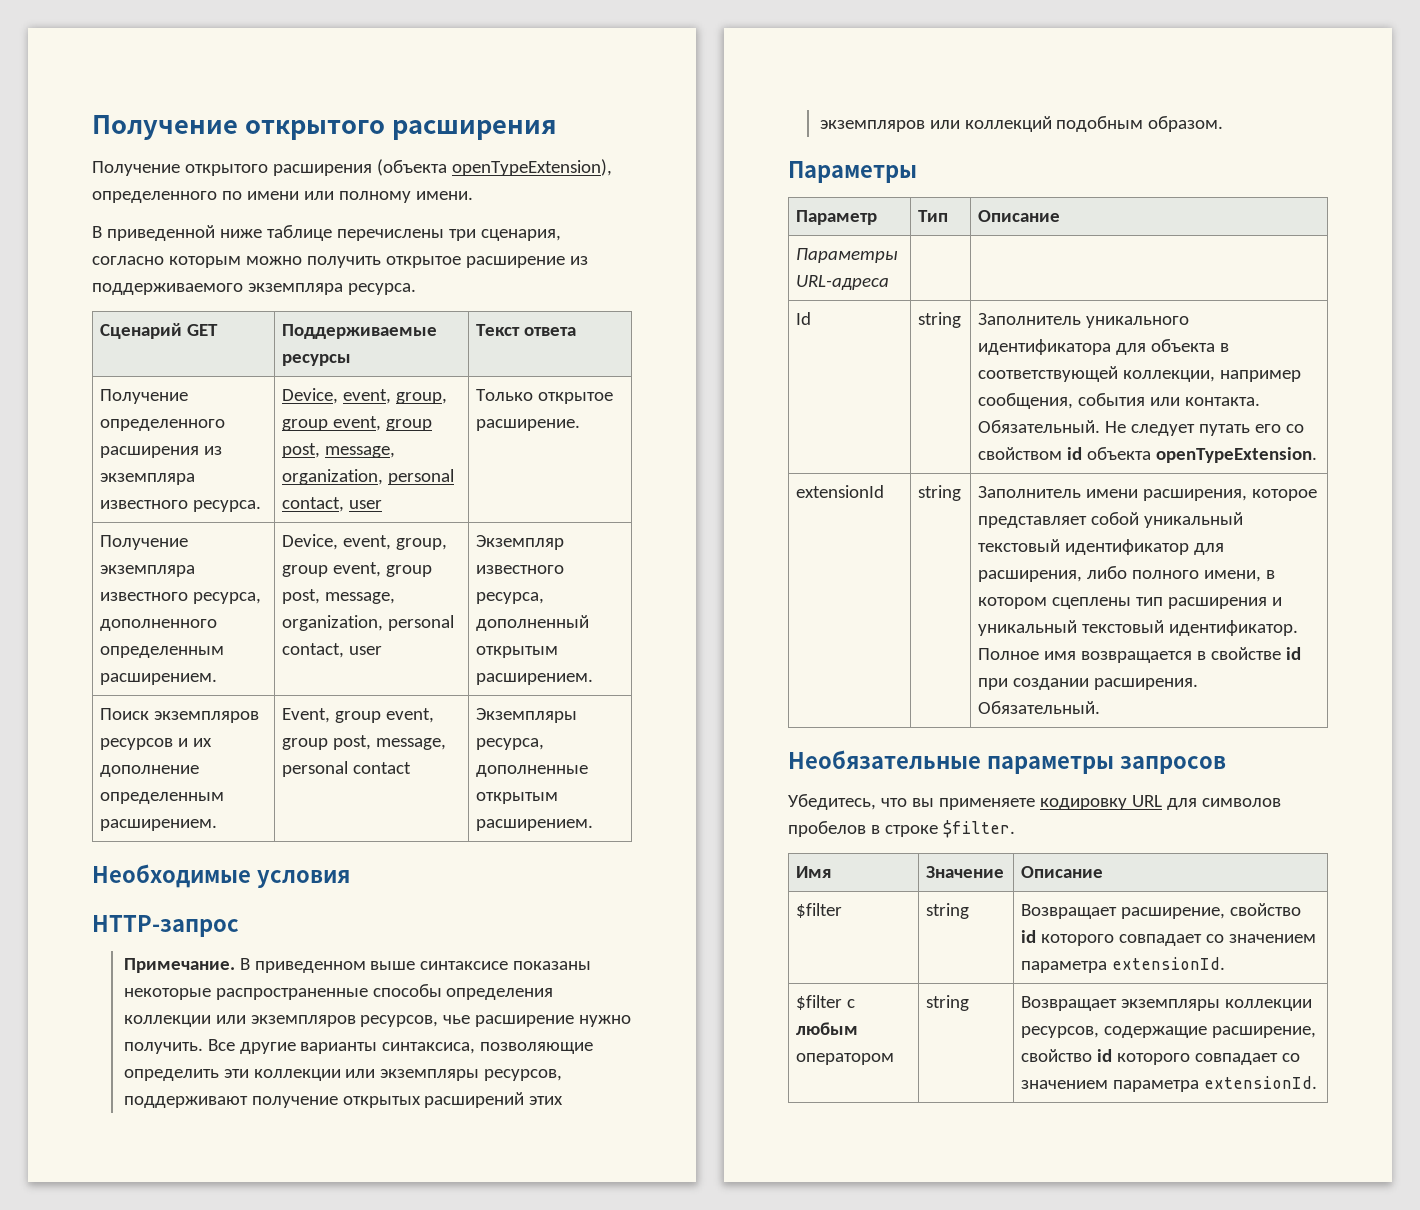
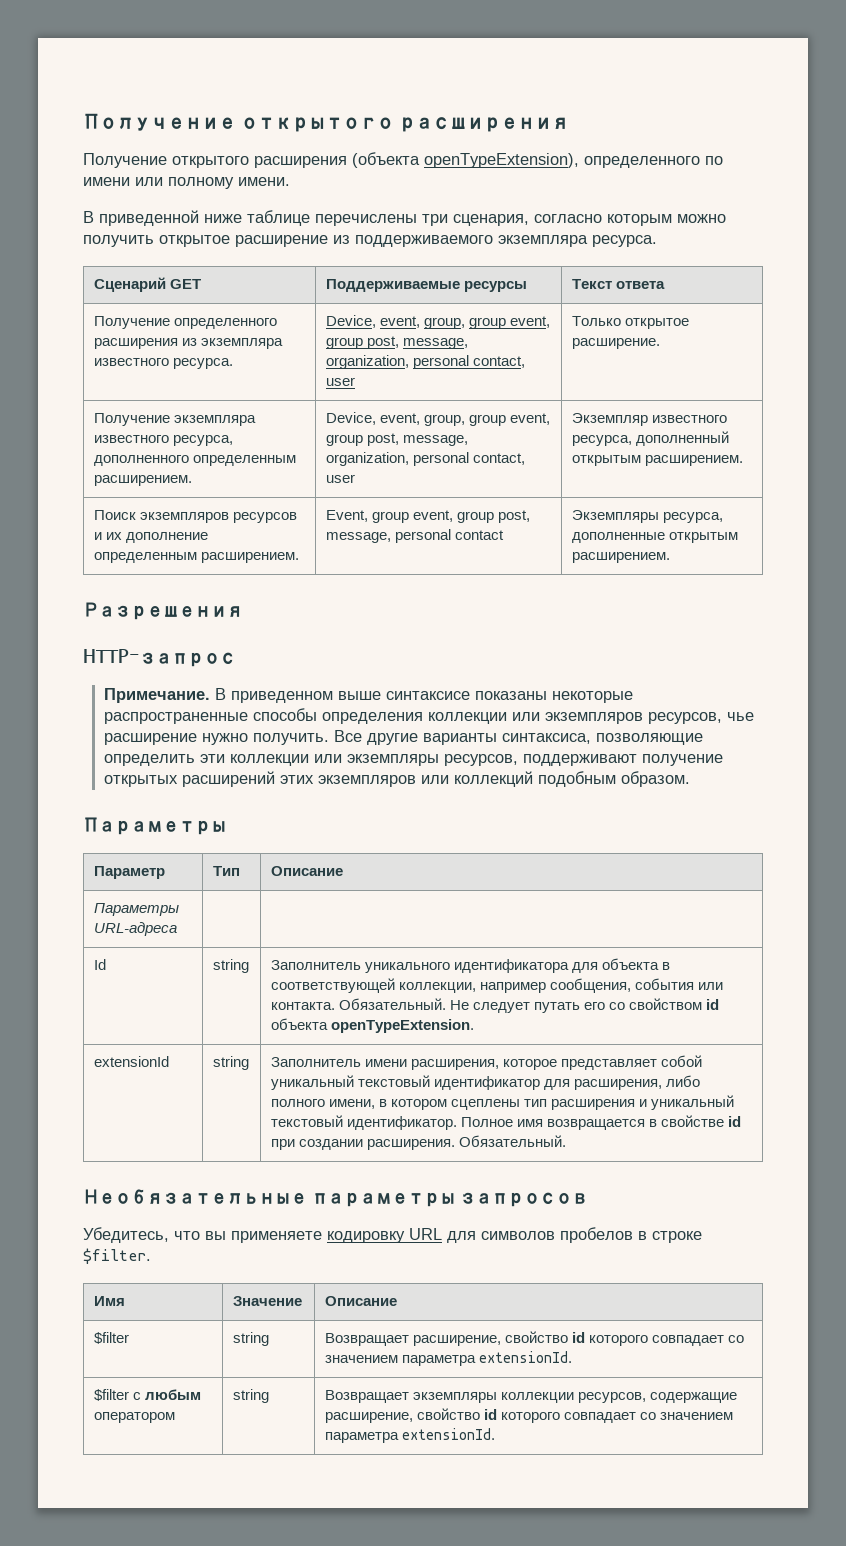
- Необходимые условия
+ Разрешения

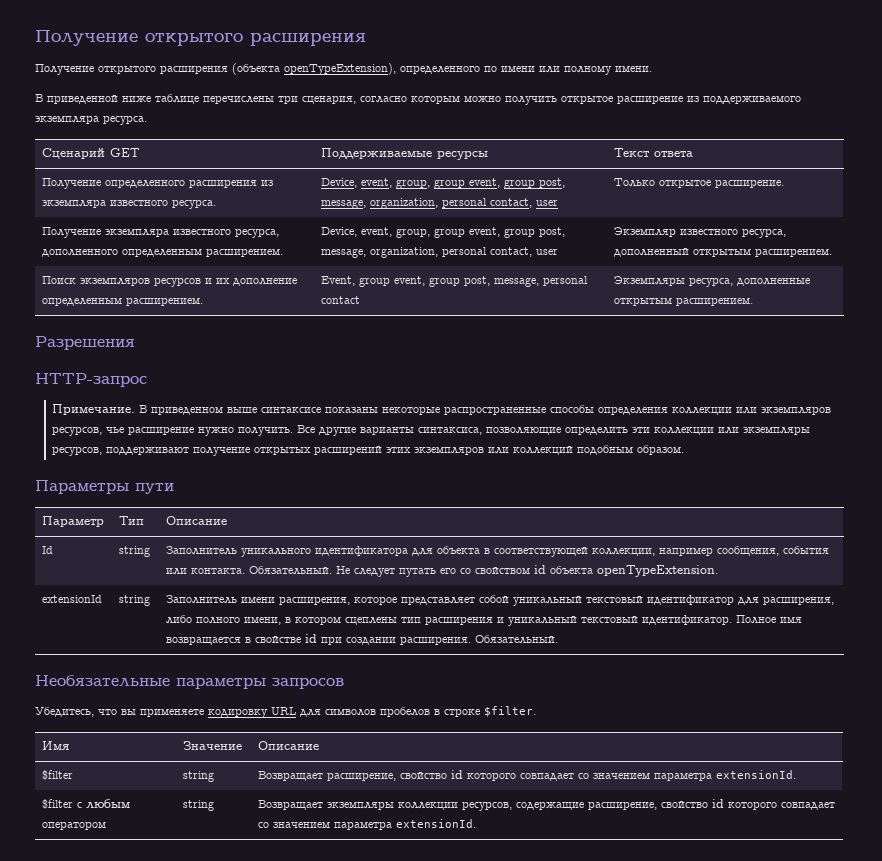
  Все другие варианты синтаксиса, позволяющие определить эти коллекции или экземпляры ресурсов, поддерживают получение открытых расширений этих экземпляров или коллекций подобным образом.
- Параметры
+ Параметры пути
- Параметры URL-адреса | |

